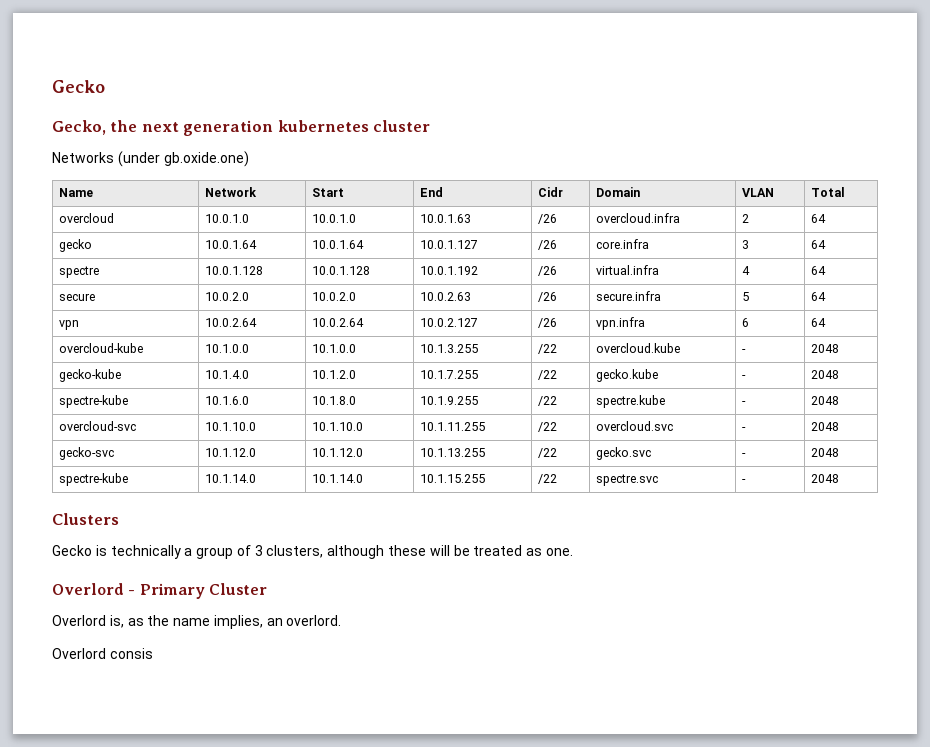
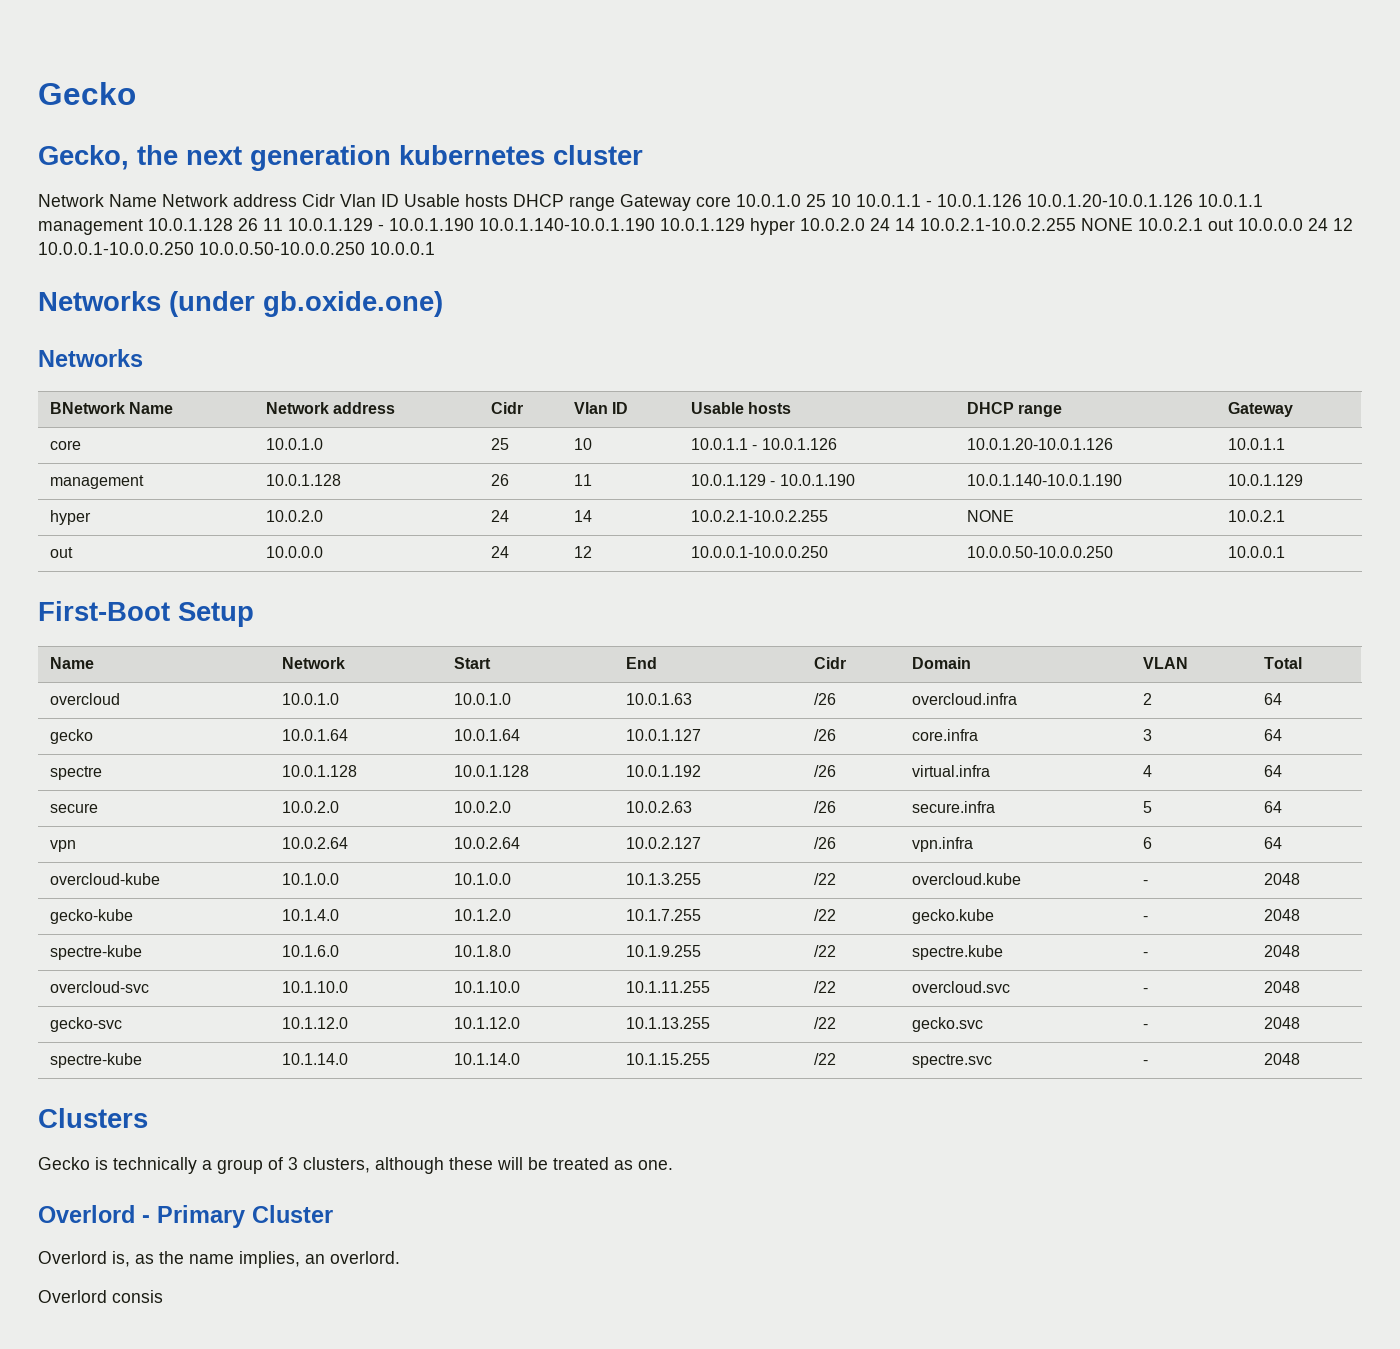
+ Network Name Network address Cidr Vlan ID Usable hosts DHCP range Gateway core 10.0.1.0 25 10 10.0.1.1 - 10.0.1.126 10.0.1.20-10.0.1.126 10.0.1.1 management 10.0.1.128 26 11 10.0.1.129 - 10.0.1.190 10.0.1.140-10.0.1.190 10.0.1.129 hyper 10.0.2.0 24 14 10.0.2.1-10.0.2.255 NONE 10.0.2.1 out 10.0.0.0 24 12 10.0.0.1-10.0.0.250 10.0.0.50-10.0.0.250 10.0.0.1
  Networks (under gb.oxide.one)
+ Networks
+ BNetwork Name | Network address | Cidr | Vlan ID | Usable hosts | DHCP range | Gateway
+ core | 10.0.1.0 | 25 | 10 | 10.0.1.1 - 10.0.1.126 | 10.0.1.20-10.0.1.126 | 10.0.1.1
+ management | 10.0.1.128 | 26 | 11 | 10.0.1.129 - 10.0.1.190 | 10.0.1.140-10.0.1.190 | 10.0.1.129
+ hyper | 10.0.2.0 | 24 | 14 | 10.0.2.1-10.0.2.255 | NONE | 10.0.2.1
+ out | 10.0.0.0 | 24 | 12 | 10.0.0.1-10.0.0.250 | 10.0.0.50-10.0.0.250 | 10.0.0.1
+ First-Boot Setup

